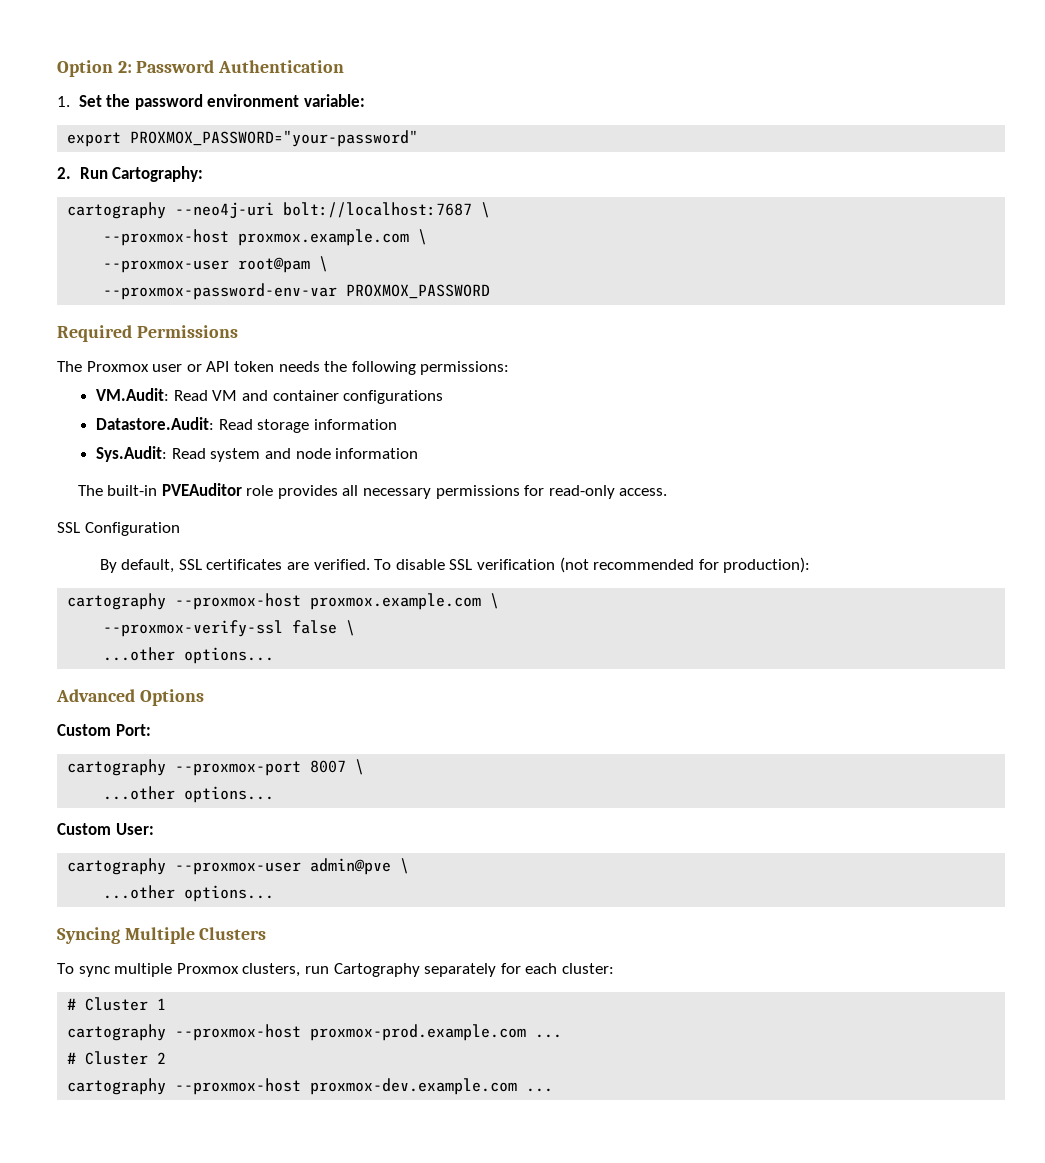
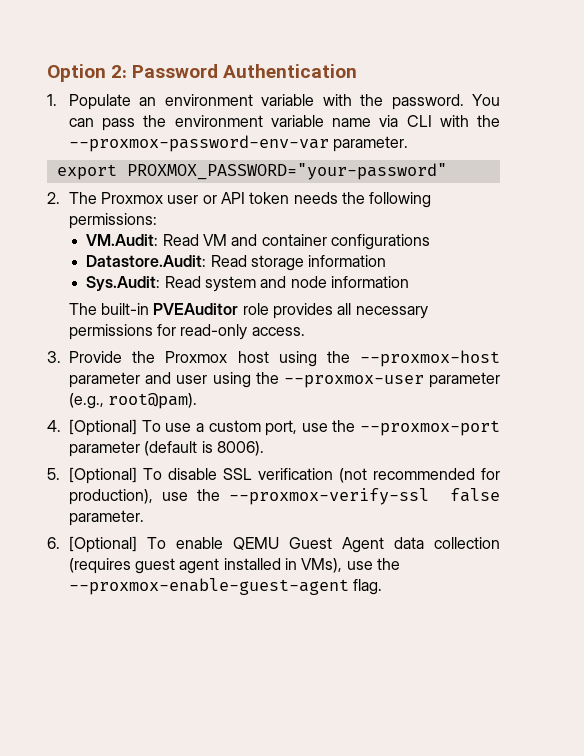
- 1. Set the password environment variable:
+ 1. Populate an environment variable with the password. You can pass the environment variable name via CLI with the --proxmox-password-env-var parameter.
  export PROXMOX_PASSWORD="your-password"
- 2. Run Cartography:
- cartography --neo4j-uri bolt://localhost:7687 \
- --proxmox-host proxmox.example.com \
- --proxmox-user root@pam \
- --proxmox-password-env-var PROXMOX_PASSWORD
- Required Permissions
- The Proxmox user or API token needs the following permissions:
+ 2. The Proxmox user or API token needs the following permissions:
- SSL Configuration
- By default, SSL certificates are verified. To disable SSL verification (not recommended for production):
- cartography --proxmox-host proxmox.example.com \
- --proxmox-verify-ssl false \
- ...other options...
- Advanced Options
- Custom Port:
- cartography --proxmox-port 8007 \
- ...other options...
- Custom User:
- cartography --proxmox-user admin@pve \
- ...other options...
- Syncing Multiple Clusters
- To sync multiple Proxmox clusters, run Cartography separately for each cluster:
- # Cluster 1
- cartography --proxmox-host proxmox-prod.example.com ...
- # Cluster 2
- cartography --proxmox-host proxmox-dev.example.com ...
+ 3. Provide the Proxmox host using the --proxmox-host parameter and user using the --proxmox-user parameter (e.g., root@pam).
+ 4. [Optional] To use a custom port, use the --proxmox-port parameter (default is 8006).
+ 5. [Optional] To disable SSL verification (not recommended for production), use the --proxmox-verify-ssl false parameter.
+ 6. [Optional] To enable QEMU Guest Agent data collection (requires guest agent installed in VMs), use the --proxmox-enable-guest-agent flag.

